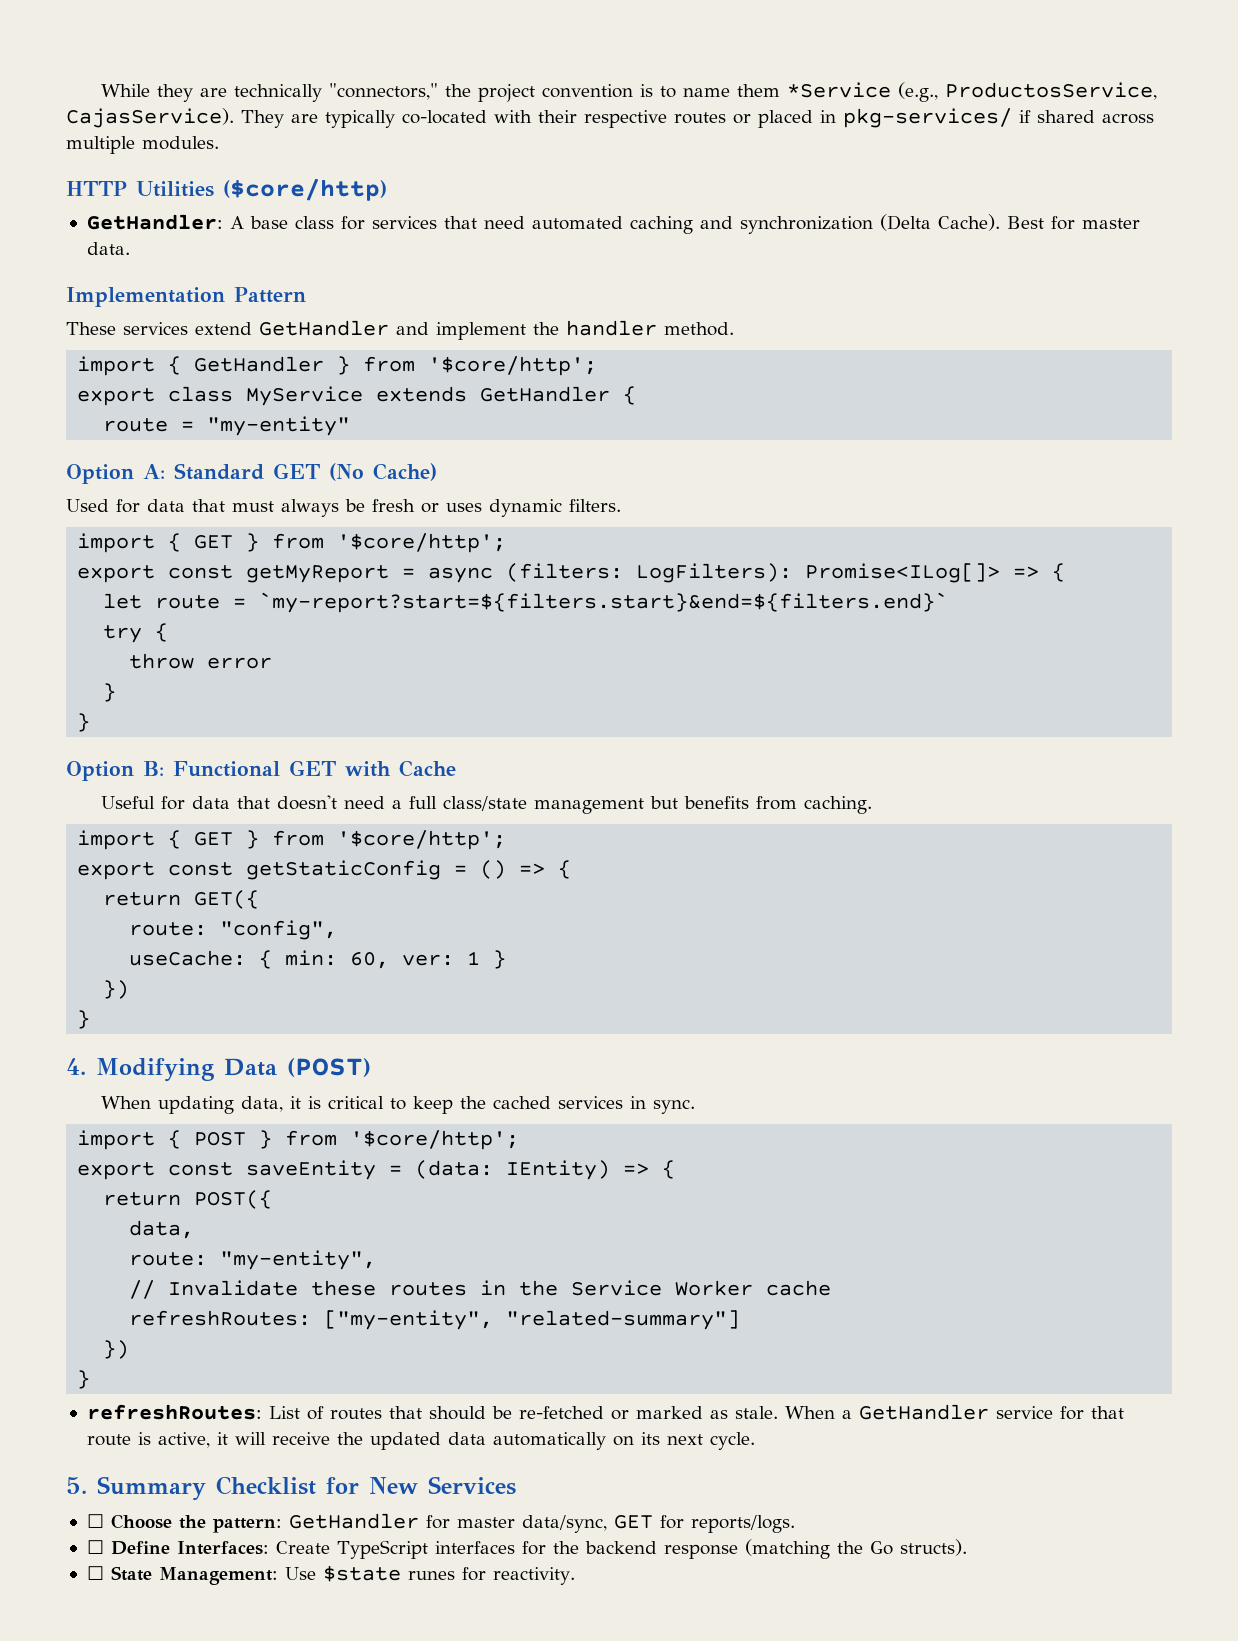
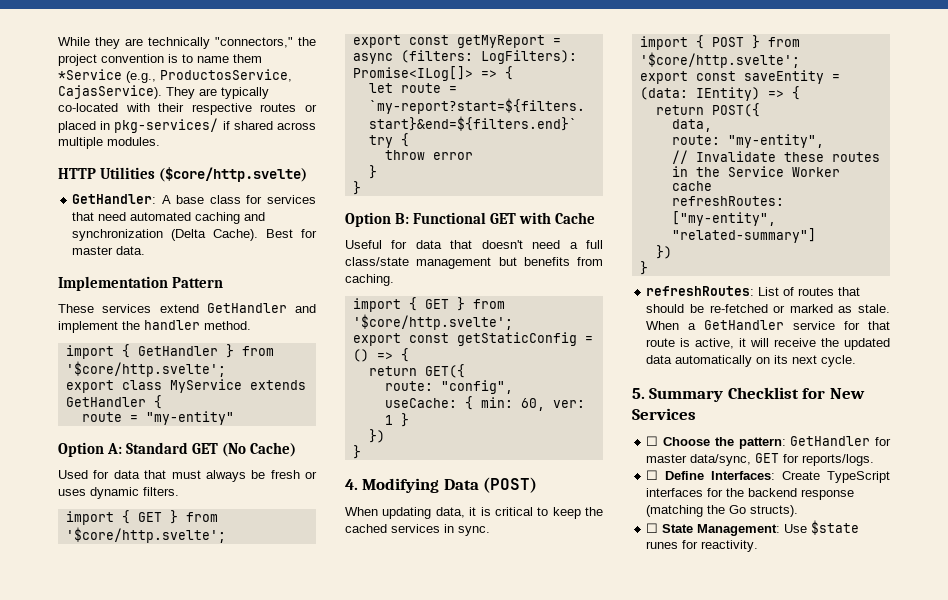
- HTTP Utilities ($core/http)
+ HTTP Utilities ($core/http.svelte)
- import { GetHandler } from '$core/http';
+ import { GetHandler } from '$core/http.svelte';
  Used for data that must always be fresh or uses dynamic filters.
- import { GET } from '$core/http';
+ import { GET } from '$core/http.svelte';
  Useful for data that doesn't need a full class/state management but benefits from caching.
- import { GET } from '$core/http';
+ import { GET } from '$core/http.svelte';
- import { POST } from '$core/http';
+ import { POST } from '$core/http.svelte';

